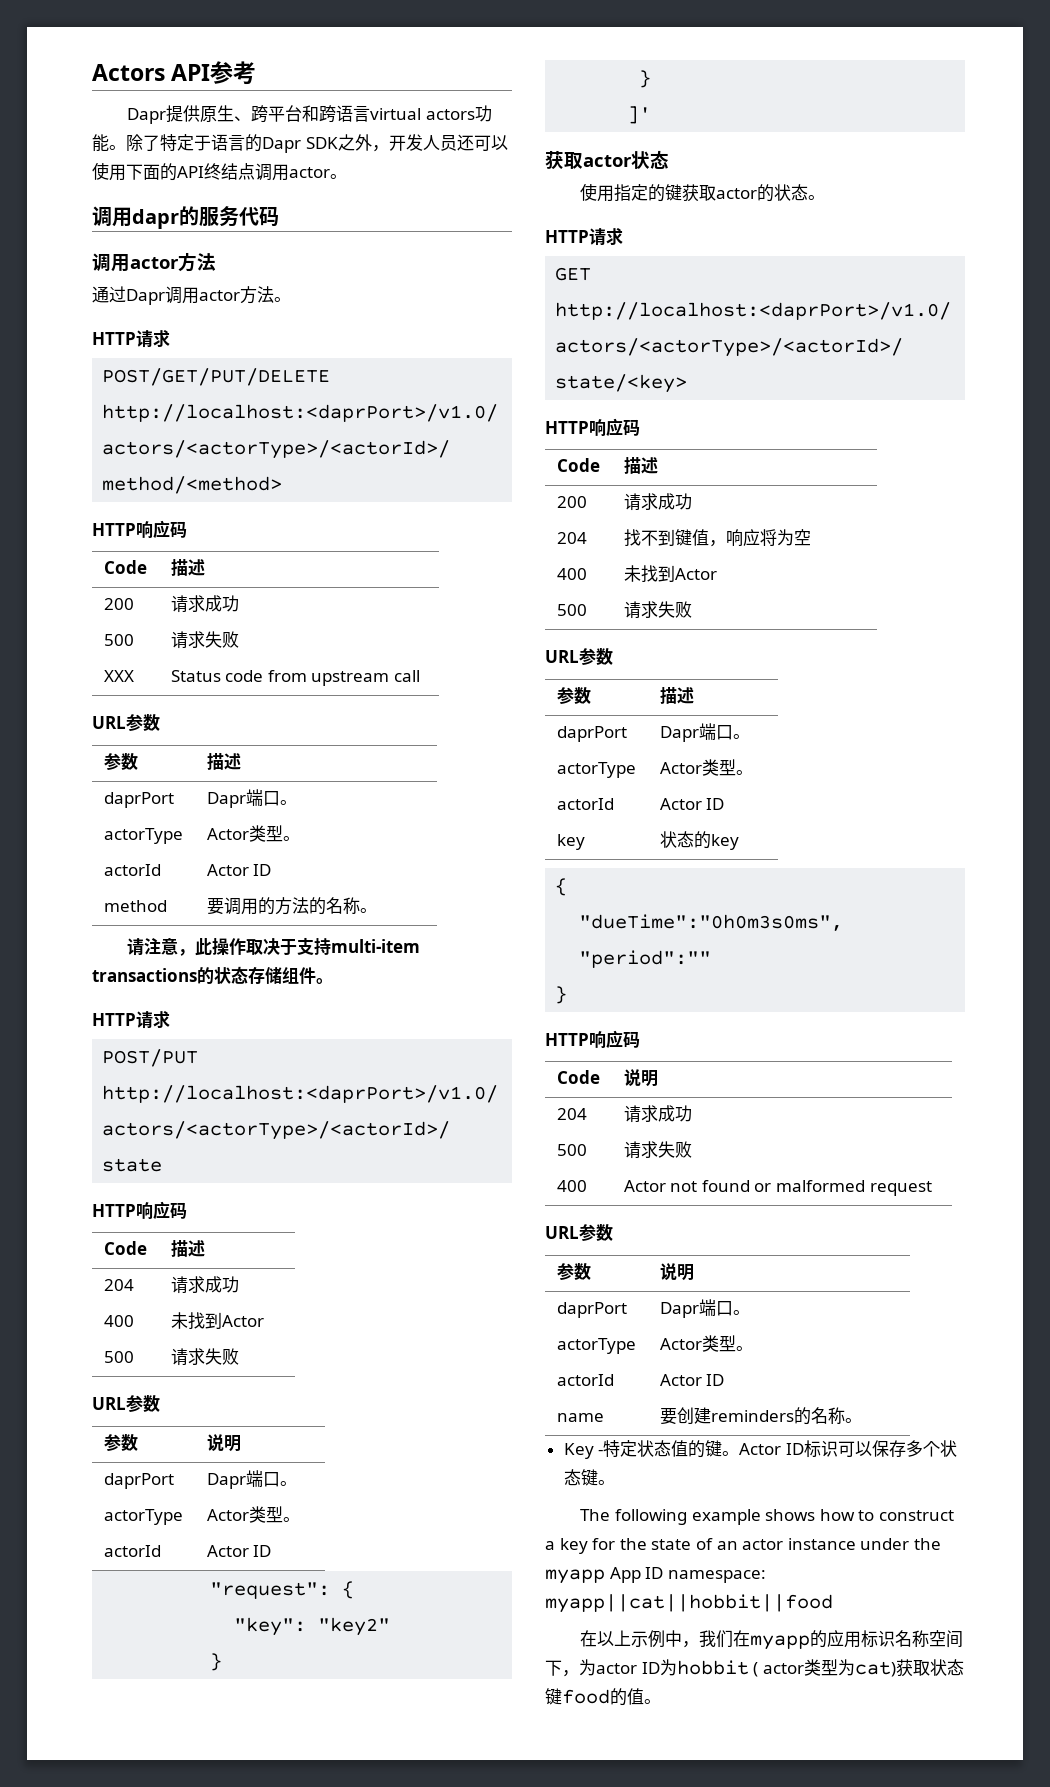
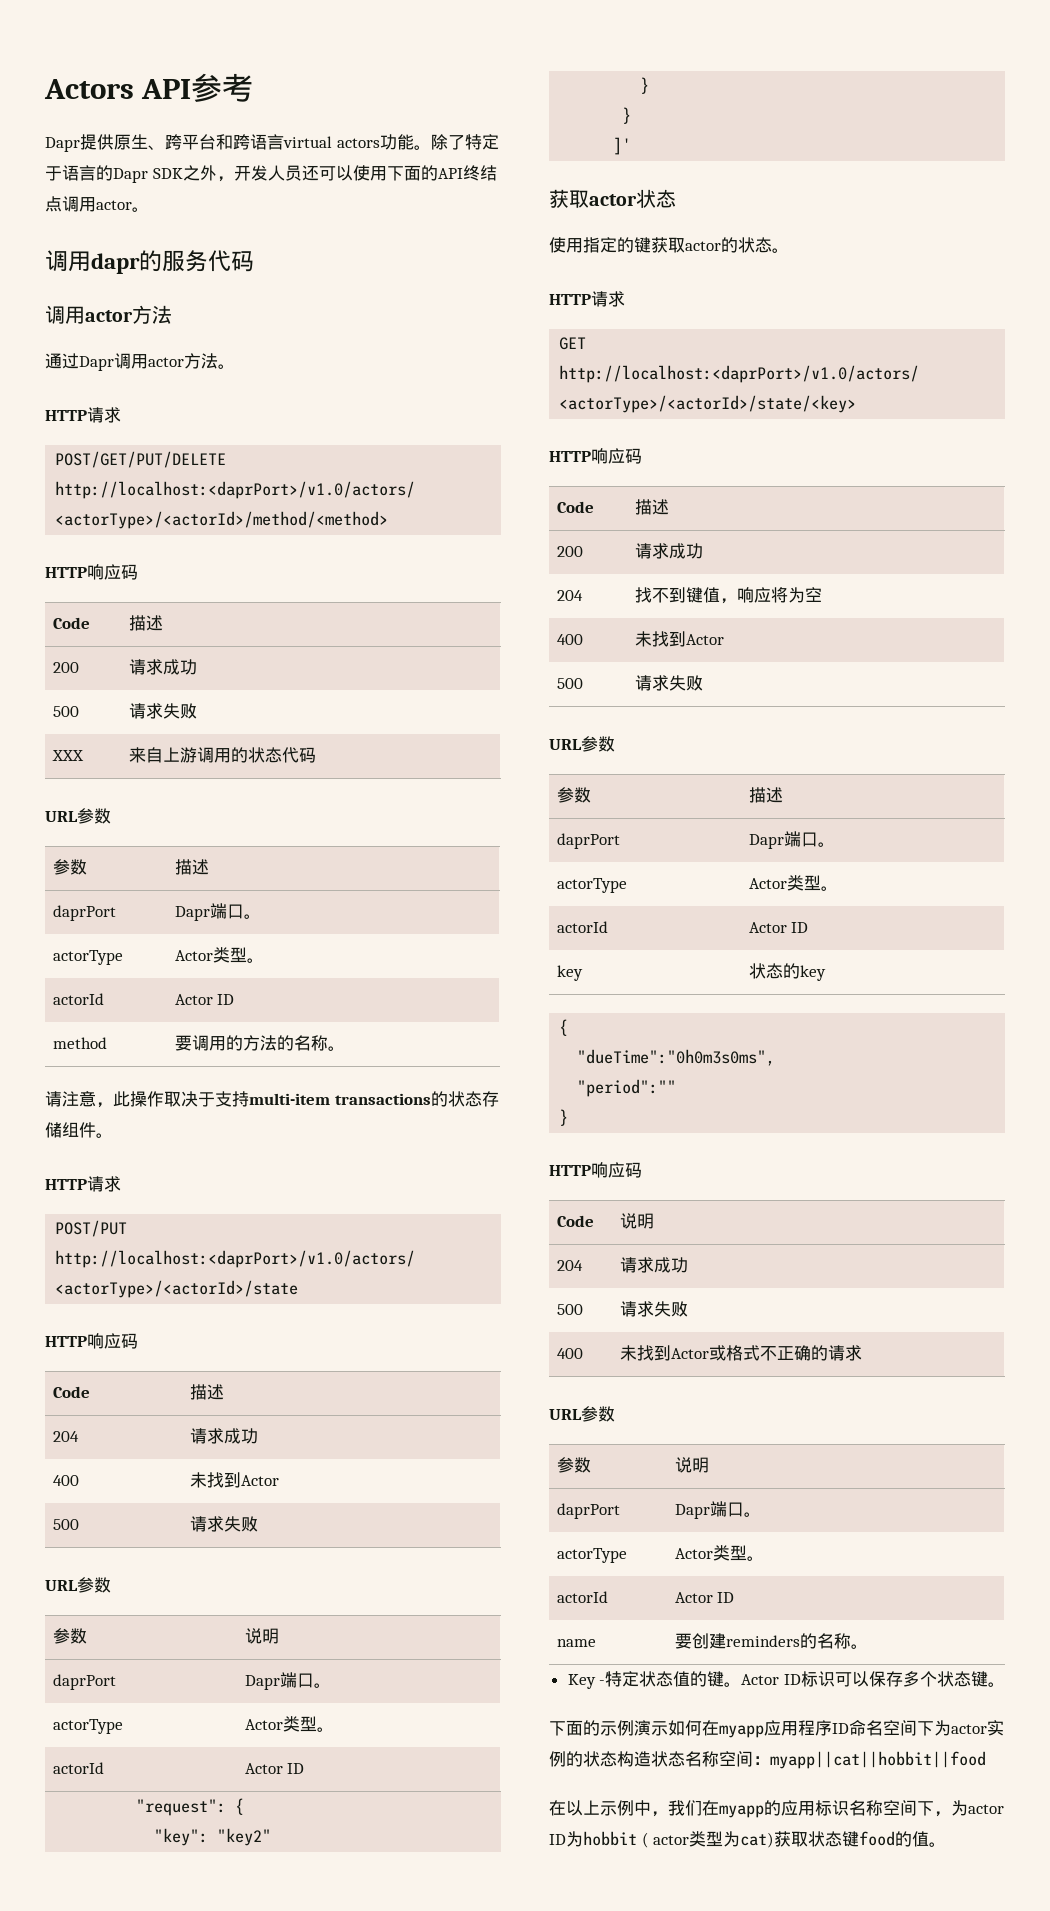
- XXX | Status code from upstream call
+ XXX | 来自上游调用的状态代码
- 400 | Actor not found or malformed request
+ 400 | 未找到Actor或格式不正确的请求
- The following example shows how to construct a key for the state of an actor instance under the myapp App ID namespace: myapp||cat||hobbit||food
+ 下面的示例演示如何在myapp应用程序ID命名空间下为actor实例的状态构造状态名称空间：myapp||cat||hobbit||food

